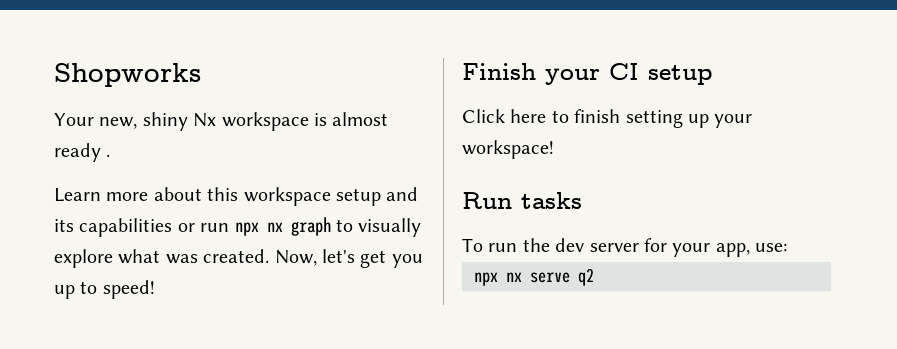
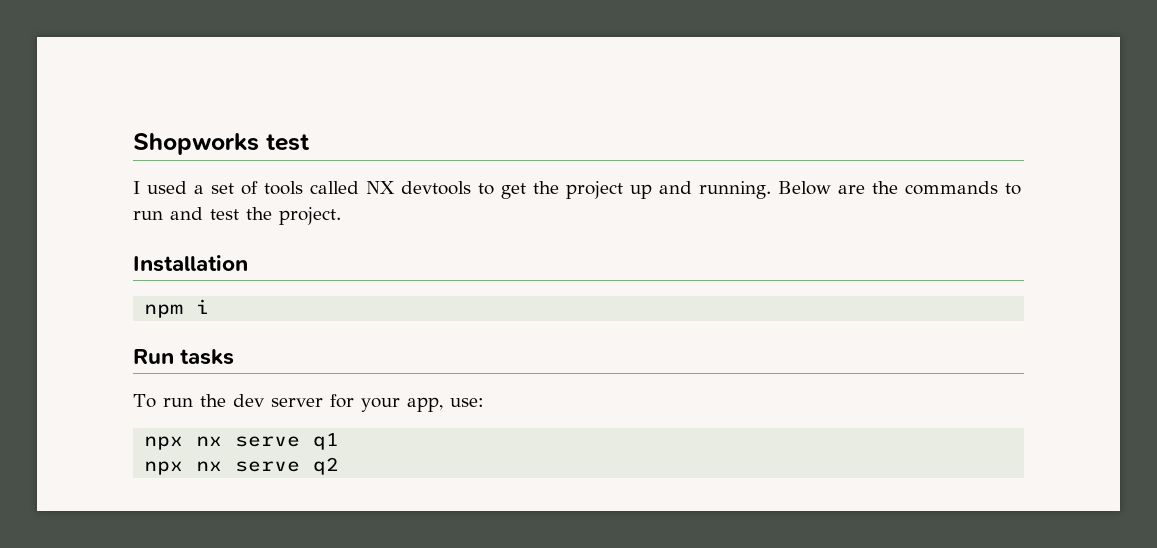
- Shopworks
- Your new, shiny Nx workspace is almost ready .
- Learn more about this workspace setup and its capabilities or run npx nx graph to visually explore what was created. Now, let's get you up to speed!
- Finish your CI setup
- Click here to finish setting up your workspace!
+ Shopworks test
+ I used a set of tools called NX devtools to get the project up and running. Below are the commands to run and test the project.
+ Installation
+ npm i
+ npx nx serve q1

